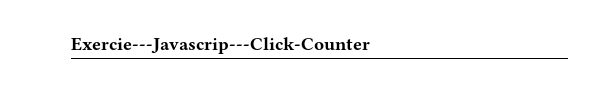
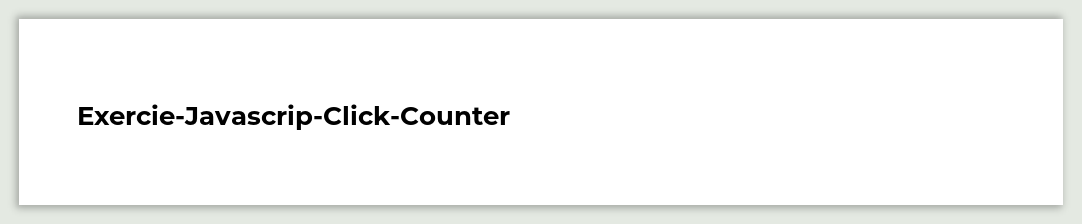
- Exercie---Javascrip---Click-Counter
+ Exercie-Javascrip-Click-Counter

